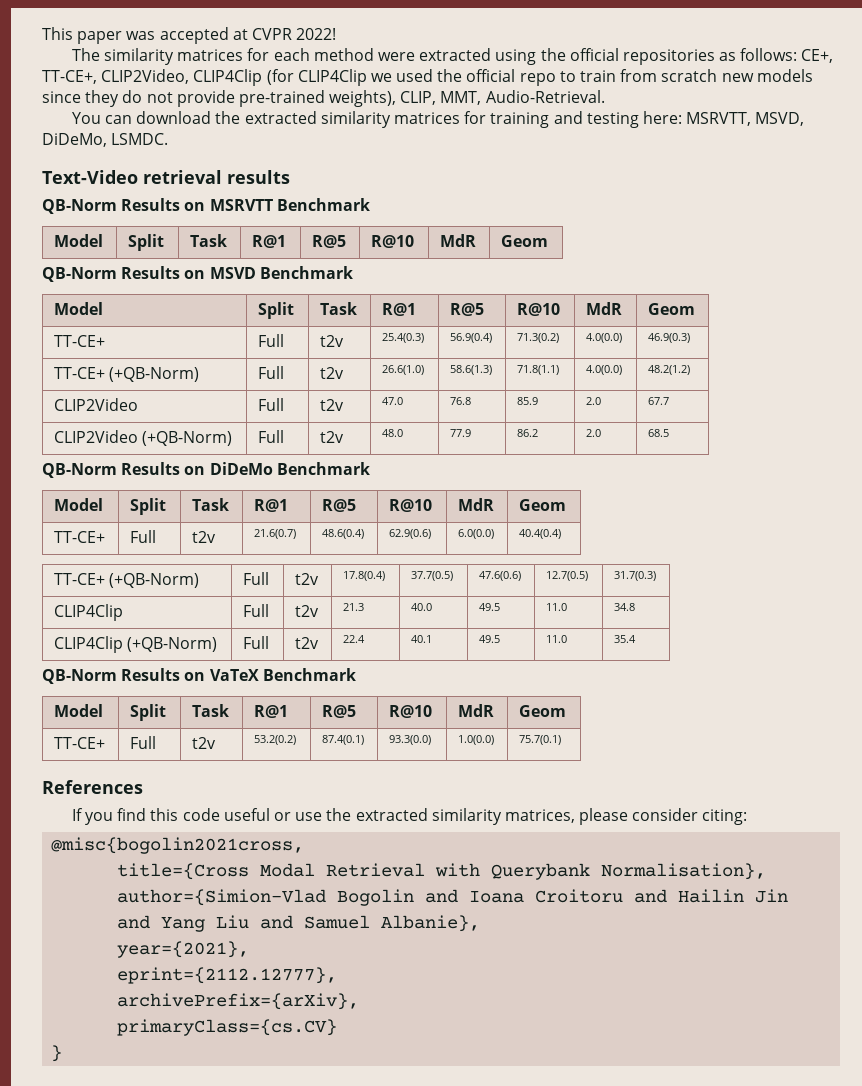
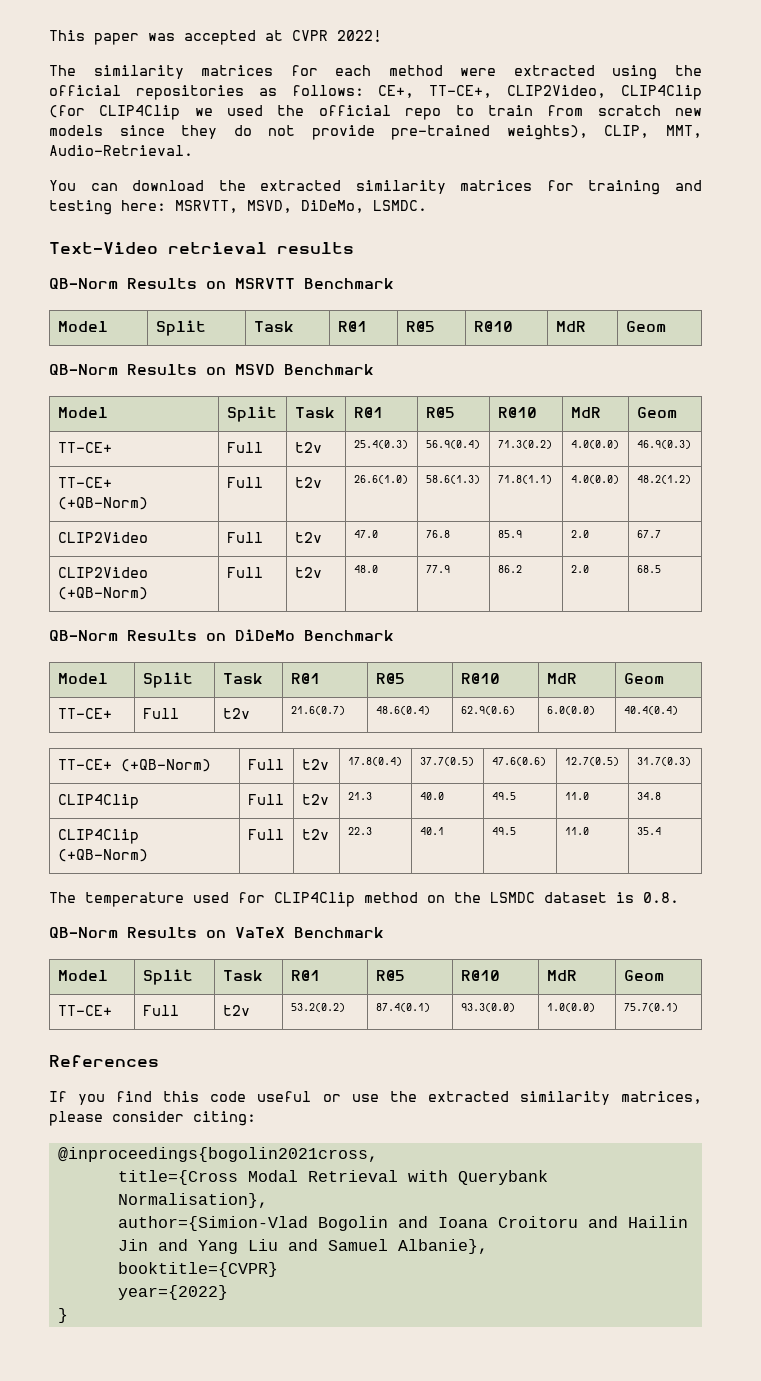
- CLIP4Clip (+QB-Norm) | Full | t2v | 22.4 | 40.1 | 49.5 | 11.0 | 35.4
+ CLIP4Clip (+QB-Norm) | Full | t2v | 22.3 | 40.1 | 49.5 | 11.0 | 35.4
+ The temperature used for CLIP4Clip method on the LSMDC dataset is 0.8.
- @misc{bogolin2021cross,
+ @inproceedings{bogolin2021cross,
- year={2021},
- eprint={2112.12777},
- archivePrefix={arXiv},
- primaryClass={cs.CV}
+ booktitle={CVPR}
+ year={2022}

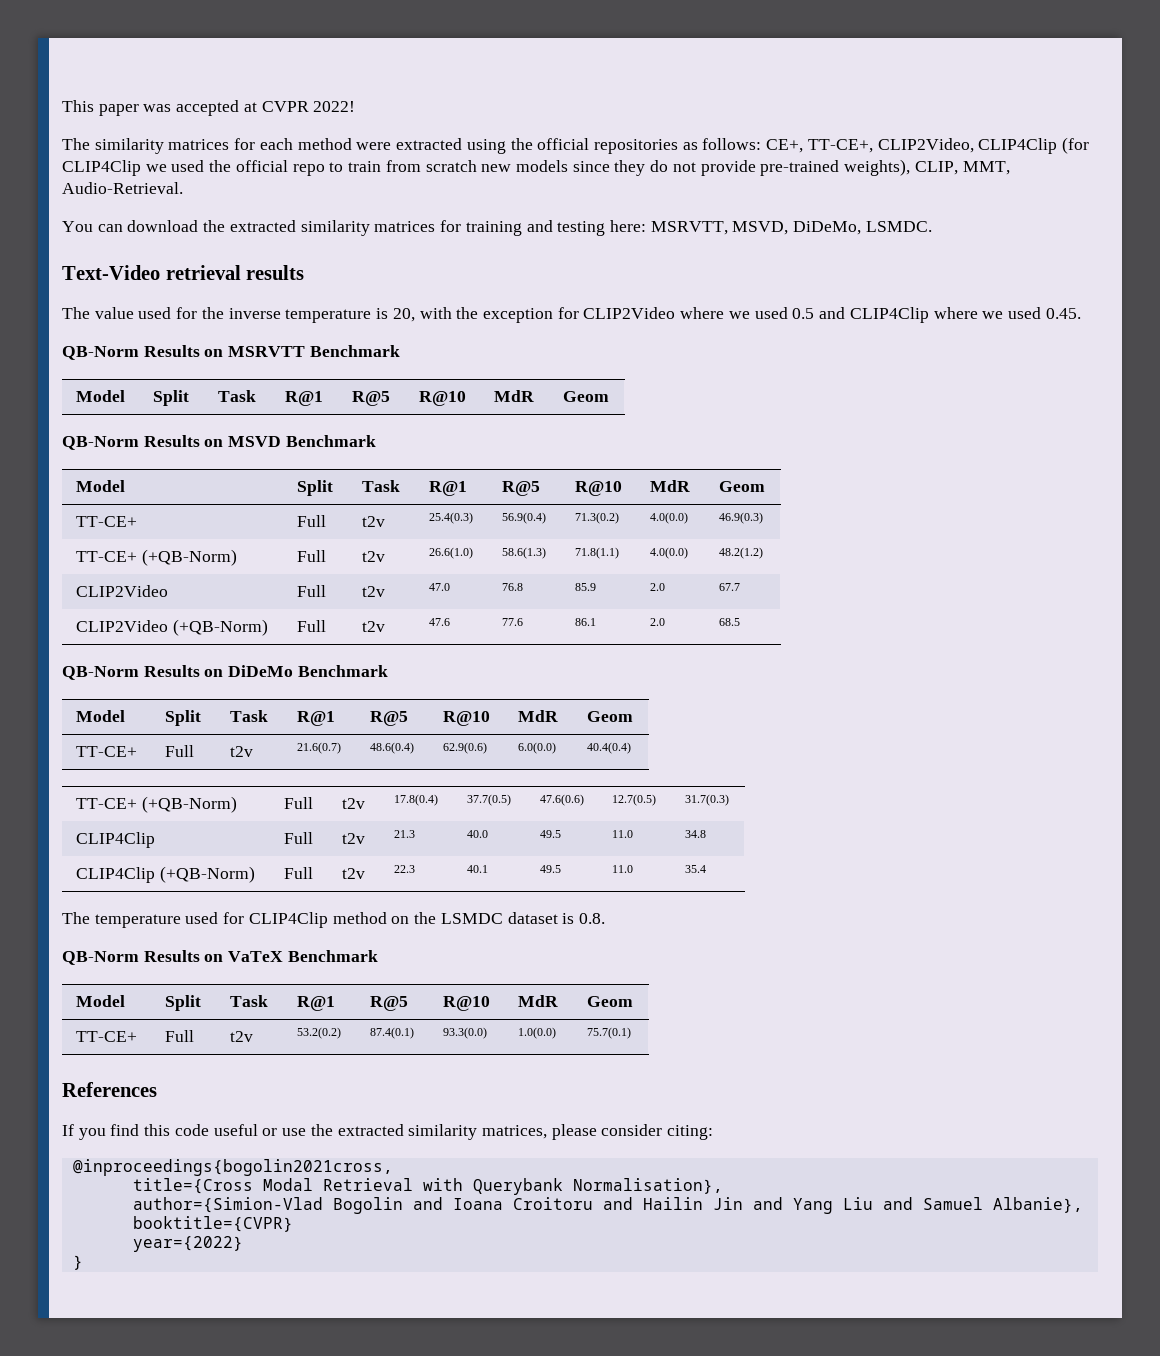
+ The value used for the inverse temperature is 20, with the exception for CLIP2Video where we used 0.5 and CLIP4Clip where we used 0.45.
- CLIP2Video (+QB-Norm) | Full | t2v | 48.0 | 77.9 | 86.2 | 2.0 | 68.5
+ CLIP2Video (+QB-Norm) | Full | t2v | 47.6 | 77.6 | 86.1 | 2.0 | 68.5

